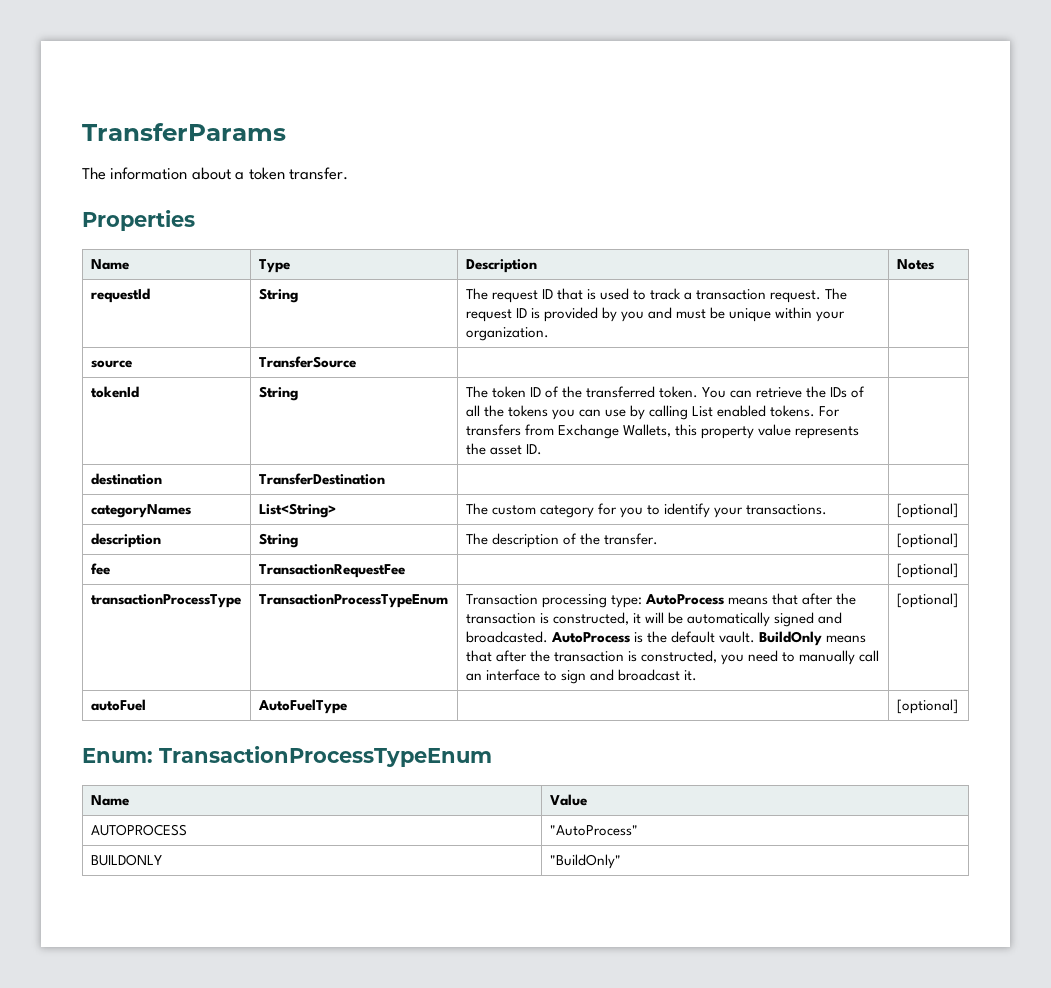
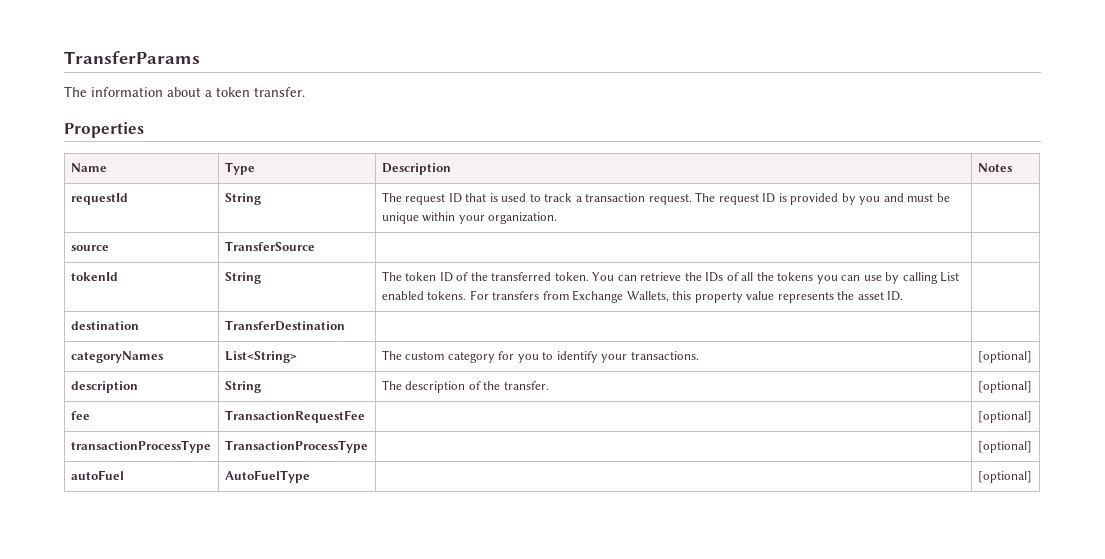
- TransactionProcessTypeEnum | Transaction processing type: AutoProcess means that after the transaction is constructed, it will be automatically signed and broadcasted. AutoProcess is the default vault. BuildOnly means that after the transaction is constructed, you need to manually call an interface to sign and broadcast it. | [optional]
+ TransactionProcessType | | [optional]
  autoFuel | AutoFuelType | | [optional]
- Enum: TransactionProcessTypeEnum
- Name | Value
- AUTOPROCESS | "AutoProcess"
- BUILDONLY | "BuildOnly"

